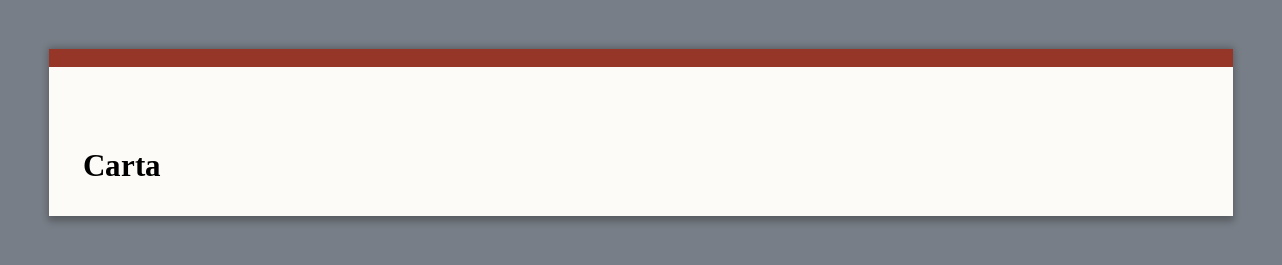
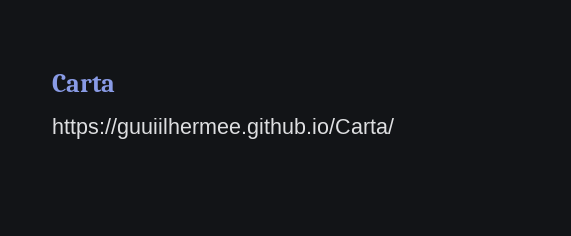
+ https://guuiilhermee.github.io/Carta/

